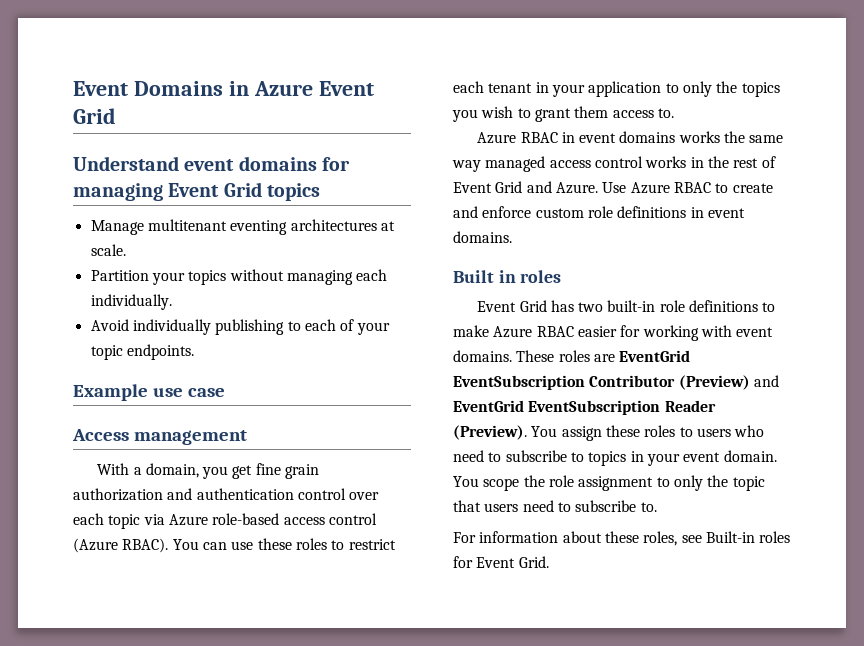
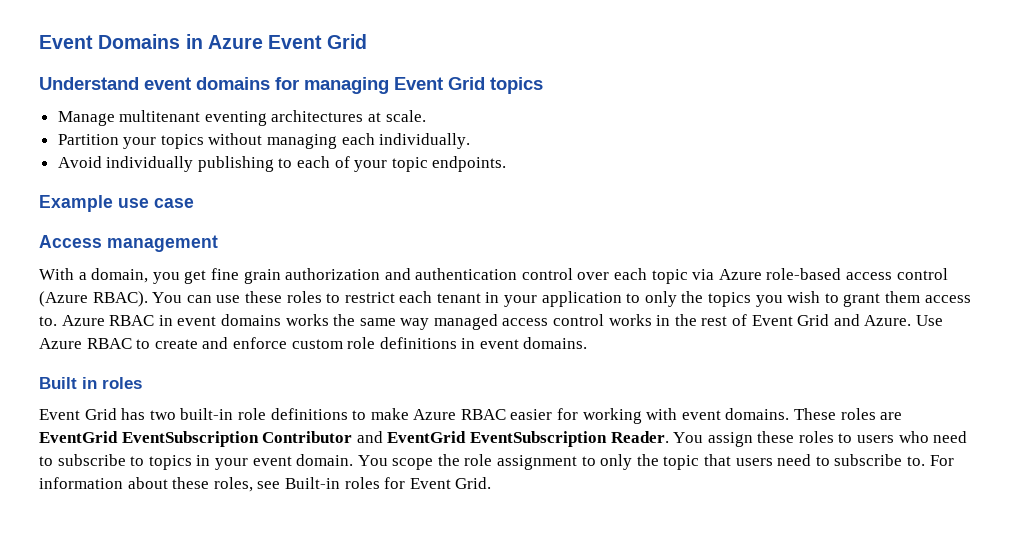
- You can use these roles to restrict each tenant in your application to only the topics you wish to grant them access to.
- Azure RBAC in event domains works the same way managed access control works in the rest of Event Grid and Azure.
+ You can use these roles to restrict each tenant in your application to only the topics you wish to grant them access to. Azure RBAC in event domains works the same way managed access control works in the rest of Event Grid and Azure.
- These roles are EventGrid EventSubscription Contributor (Preview) and EventGrid EventSubscription Reader (Preview).
+ These roles are EventGrid EventSubscription Contributor and EventGrid EventSubscription Reader.
- You scope the role assignment to only the topic that users need to subscribe to.
- For information about these roles, see Built-in roles for Event Grid.
+ You scope the role assignment to only the topic that users need to subscribe to. For information about these roles, see Built-in roles for Event Grid.

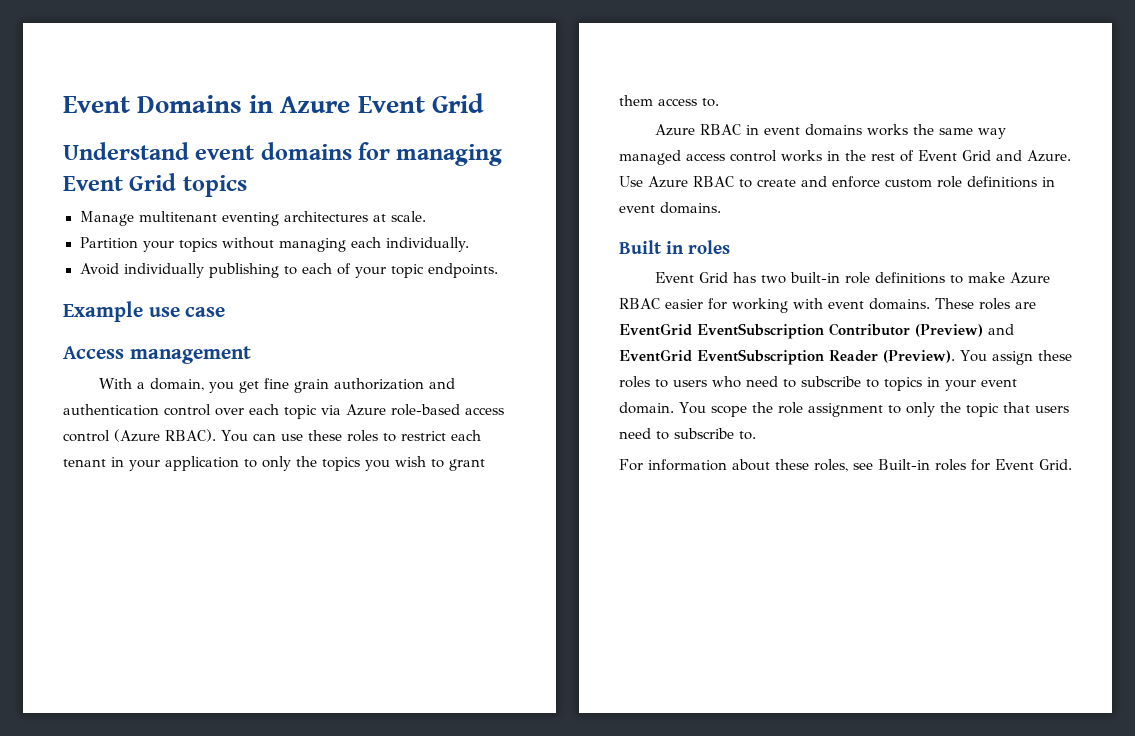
- You can use these roles to restrict each tenant in your application to only the topics you wish to grant them access to. Azure RBAC in event domains works the same way managed access control works in the rest of Event Grid and Azure.
+ You can use these roles to restrict each tenant in your application to only the topics you wish to grant them access to.
+ Azure RBAC in event domains works the same way managed access control works in the rest of Event Grid and Azure.
- These roles are EventGrid EventSubscription Contributor and EventGrid EventSubscription Reader.
+ These roles are EventGrid EventSubscription Contributor (Preview) and EventGrid EventSubscription Reader (Preview).
- You scope the role assignment to only the topic that users need to subscribe to. For information about these roles, see Built-in roles for Event Grid.
+ You scope the role assignment to only the topic that users need to subscribe to.
+ For information about these roles, see Built-in roles for Event Grid.

